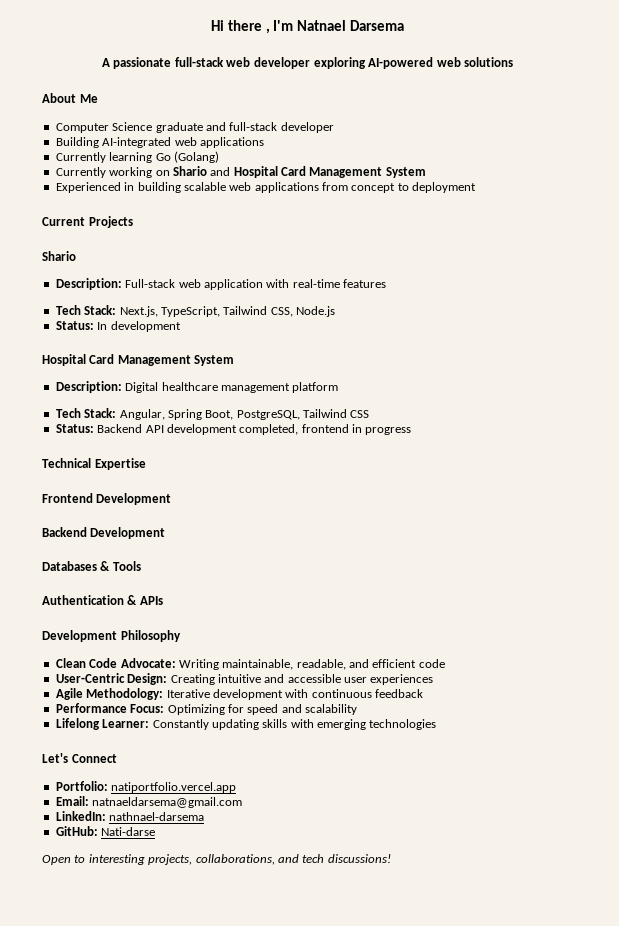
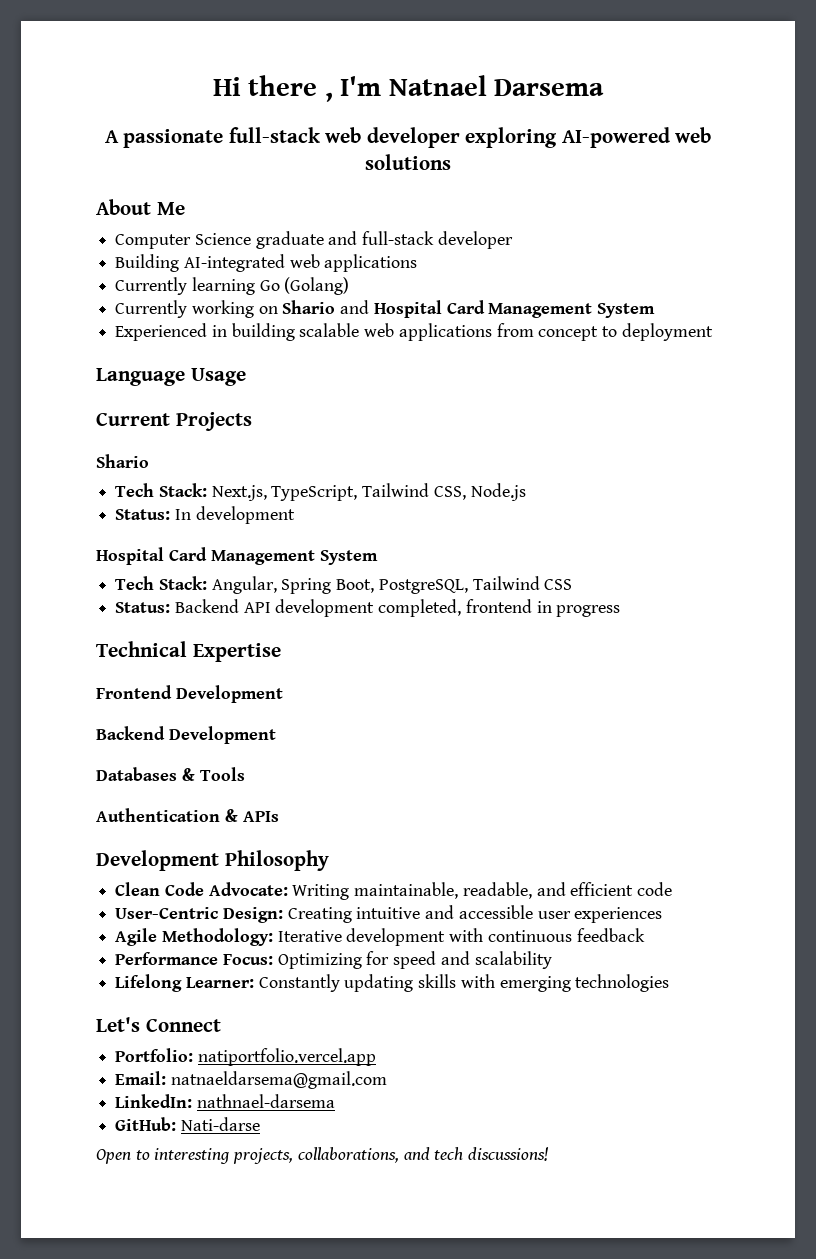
+ Language Usage
- Description: Full-stack web application with real-time features
- Description: Digital healthcare management platform

